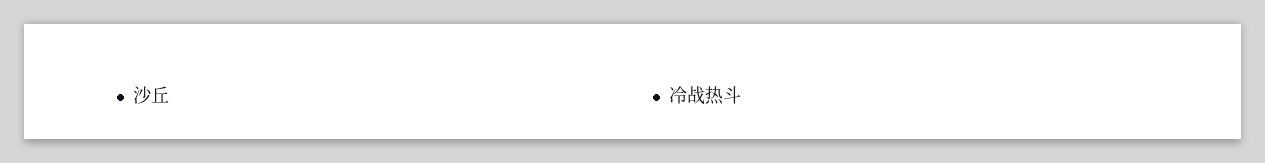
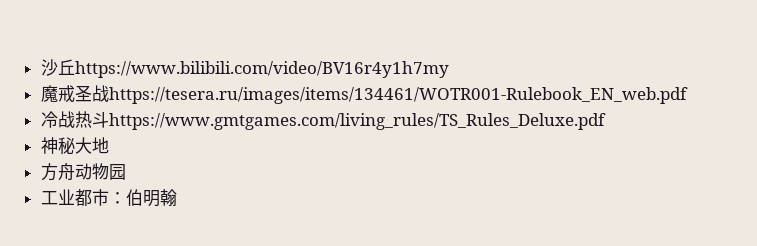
- 沙丘
- 冷战热斗
+ 沙丘https://www.bilibili.com/video/BV16r4y1h7my
+ 魔戒圣战https://tesera.ru/images/items/134461/WOTR001-Rulebook_EN_web.pdf
+ 冷战热斗https://www.gmtgames.com/living_rules/TS_Rules_Deluxe.pdf
+ 神秘大地
+ 方舟动物园
+ 工业都市：伯明翰

